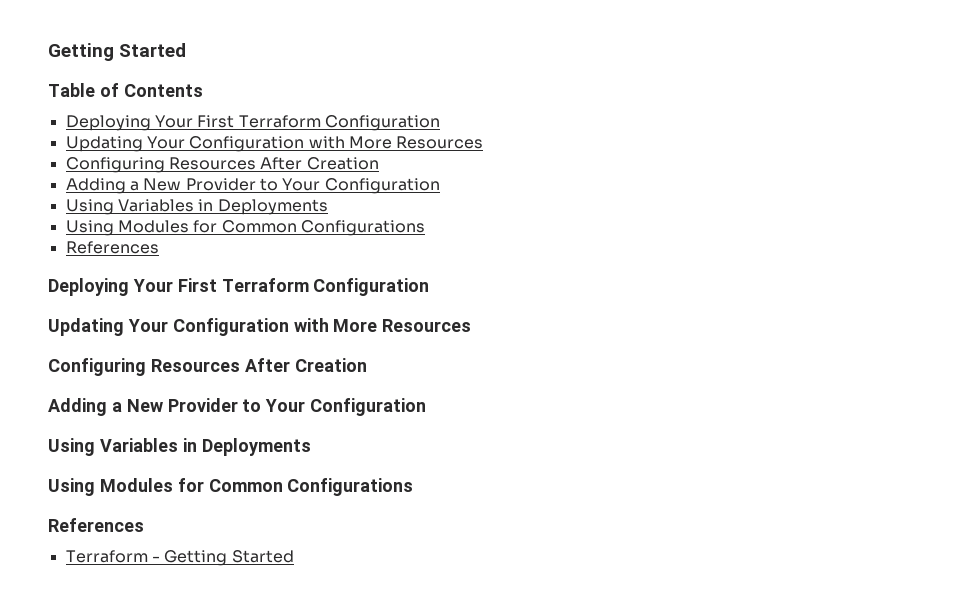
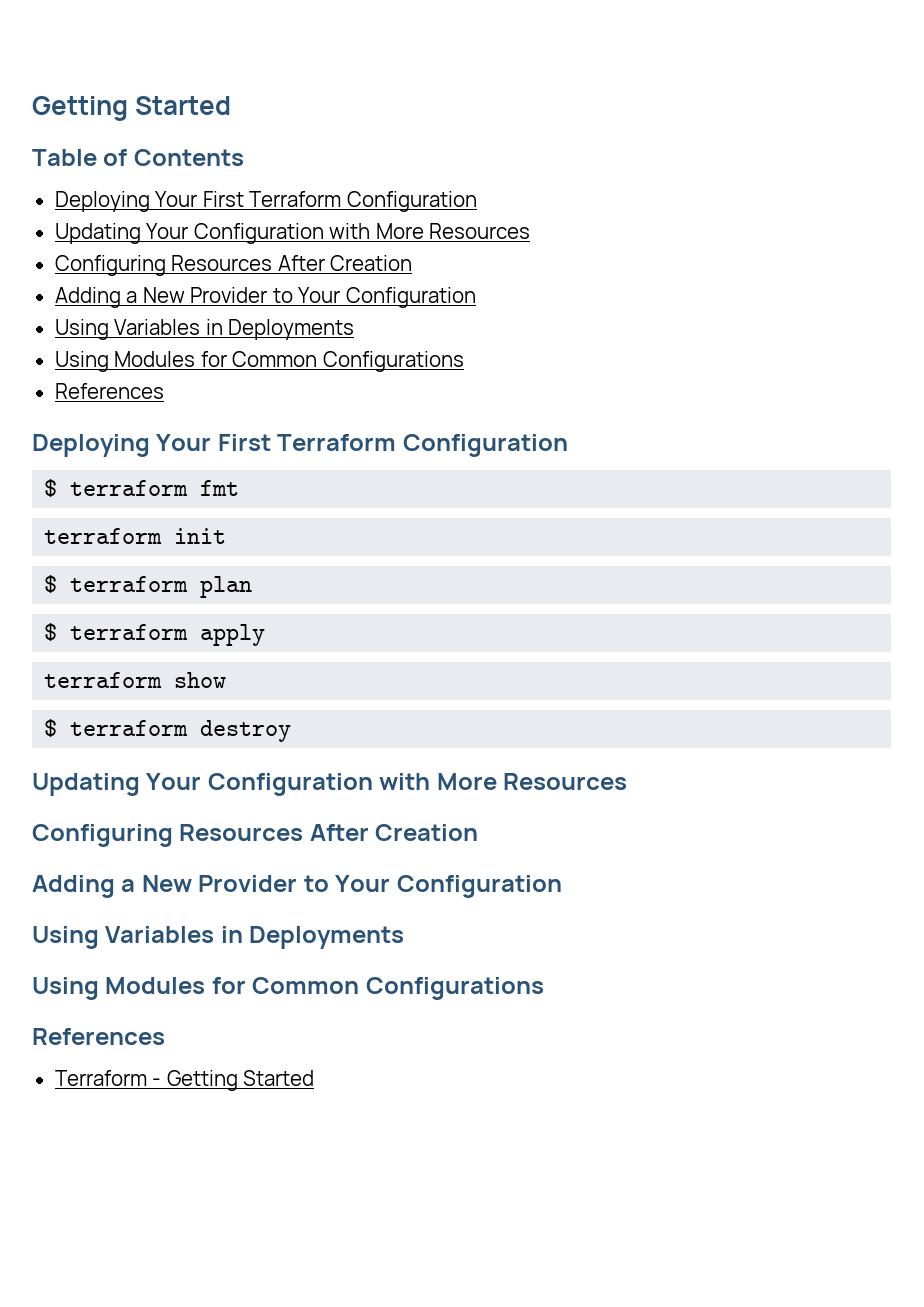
+ $ terraform fmt
+ terraform init
+ $ terraform plan
+ $ terraform apply
+ terraform show
+ $ terraform destroy

